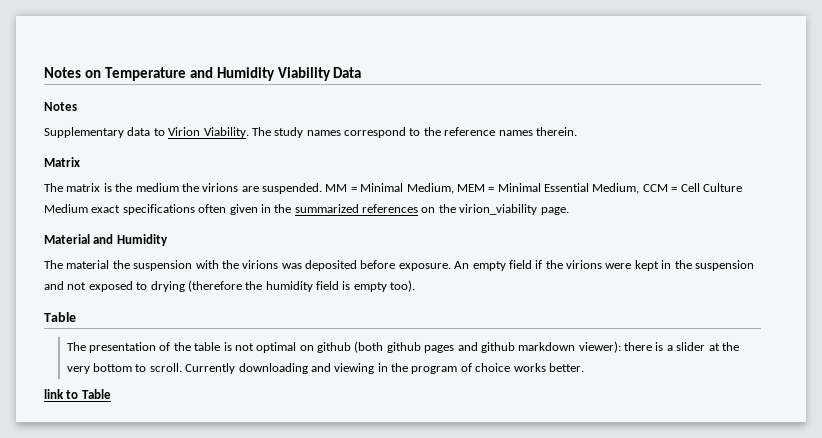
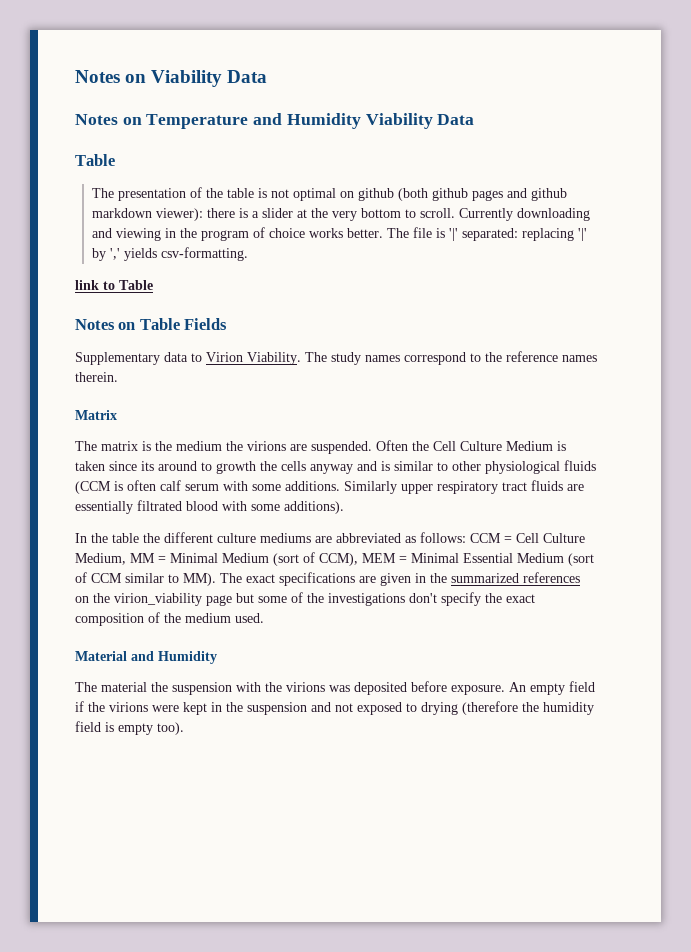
+ Notes on Viability Data
  Notes on Temperature and Humidity Viability Data
- Notes
- Supplementary data to Virion Viability. The study names correspond to the reference names therein.
- Matrix
- The matrix is the medium the virions are suspended. MM = Minimal Medium, MEM = Minimal Essential Medium, CCM = Cell Culture Medium exact specifications often given in the summarized references on the virion_viability page.
- Material and Humidity
- The material the suspension with the virions was deposited before exposure. An empty field if the virions were kept in the suspension and not exposed to drying (therefore the humidity field is empty too).
- Currently downloading and viewing in the program of choice works better.
+ Currently downloading and viewing in the program of choice works better. The file is '|' separated: replacing '|' by ',' yields csv-formatting.
  link to Table
+ Notes on Table Fields
+ Supplementary data to Virion Viability. The study names correspond to the reference names therein.
+ Matrix
+ The matrix is the medium the virions are suspended. Often the Cell Culture Medium is taken since its around to growth the cells anyway and is similar to other physiological fluids (CCM is often calf serum with some additions. Similarly upper respiratory tract fluids are essentially filtrated blood with some additions).
+ In the table the different culture mediums are abbreviated as follows: CCM = Cell Culture Medium, MM = Minimal Medium (sort of CCM), MEM = Minimal Essential Medium (sort of CCM similar to MM). The exact specifications are given in the summarized references on the virion_viability page but some of the investigations don't specify the exact composition of the medium used.
+ Material and Humidity
+ The material the suspension with the virions was deposited before exposure. An empty field if the virions were kept in the suspension and not exposed to drying (therefore the humidity field is empty too).

